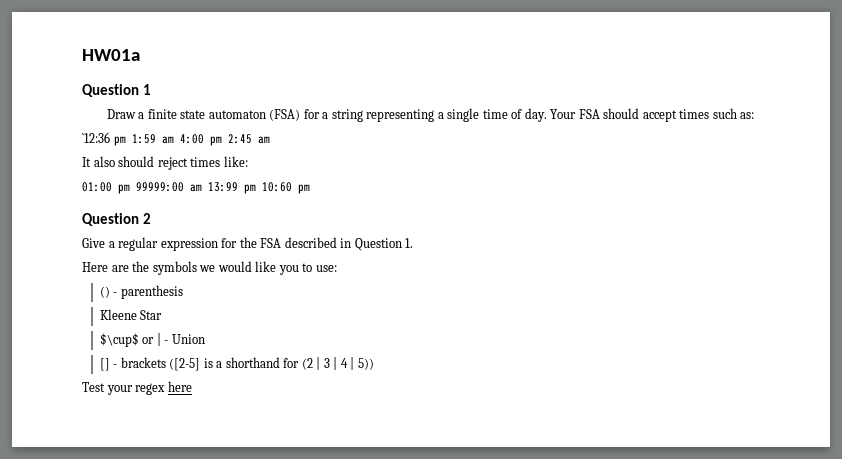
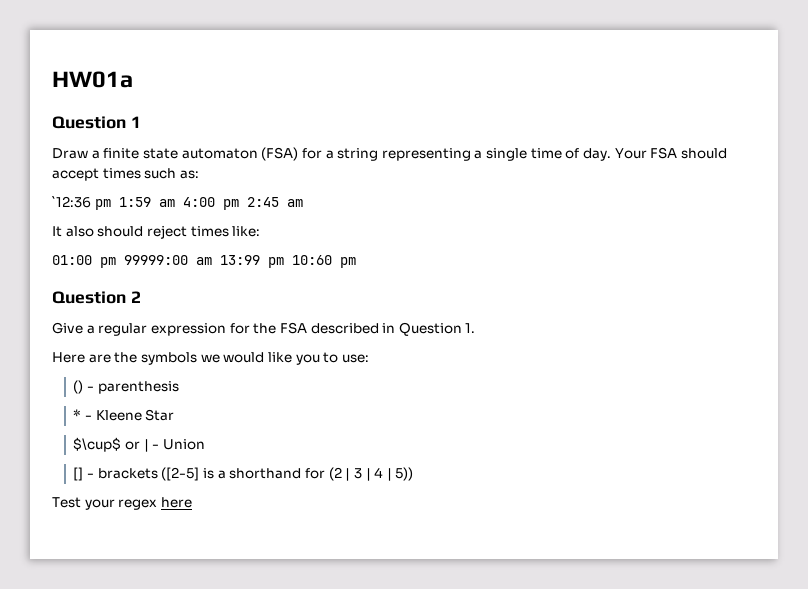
- Kleene Star
+ * - Kleene Star

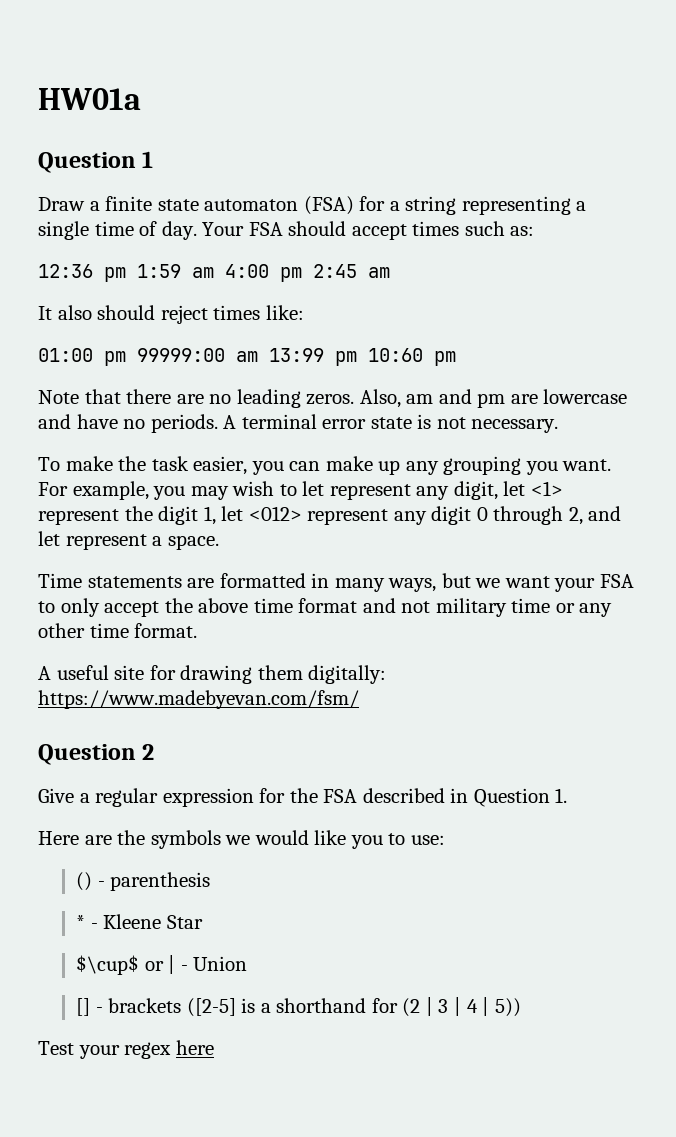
- `12:36 pm 1:59 am 4:00 pm 2:45 am
+ 12:36 pm 1:59 am 4:00 pm 2:45 am
+ Note that there are no leading zeros. Also, am and pm are lowercase and have no periods. A terminal error state is not necessary.
+ To make the task easier, you can make up any grouping you want. For example, you may wish to let represent any digit, let <1> represent the digit 1, let <012> represent any digit 0 through 2, and let represent a space.
+ Time statements are formatted in many ways, but we want your FSA to only accept the above time format and not military time or any other time format.
+ A useful site for drawing them digitally: https://www.madebyevan.com/fsm/

